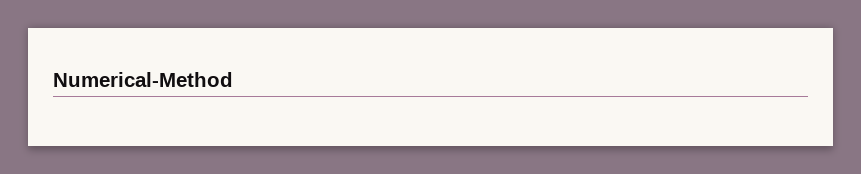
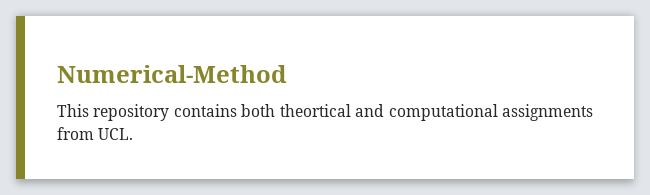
+ This repository contains both theortical and computational assignments from UCL.

